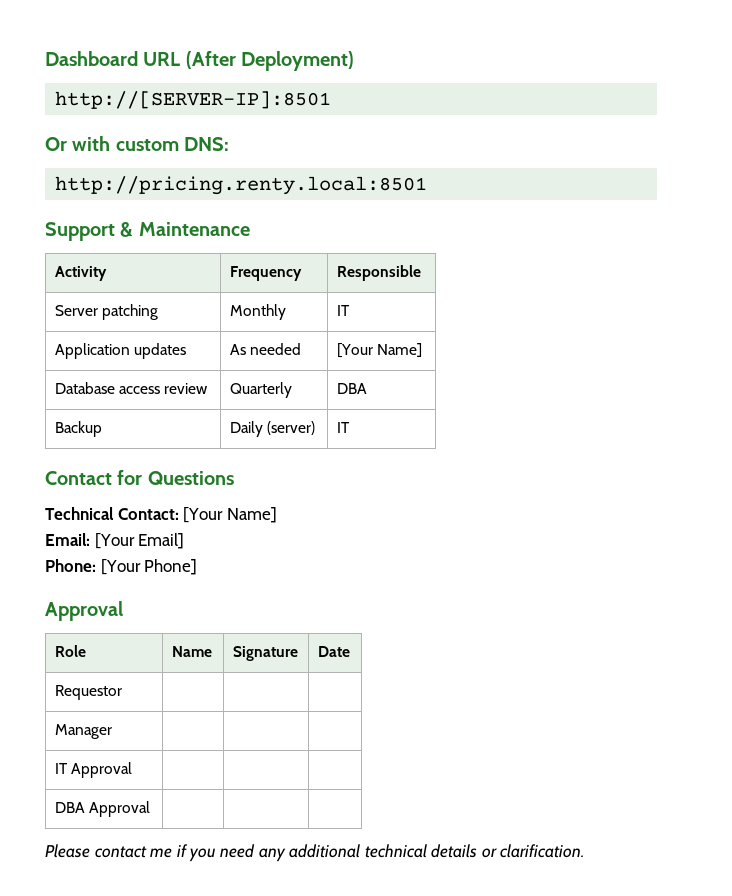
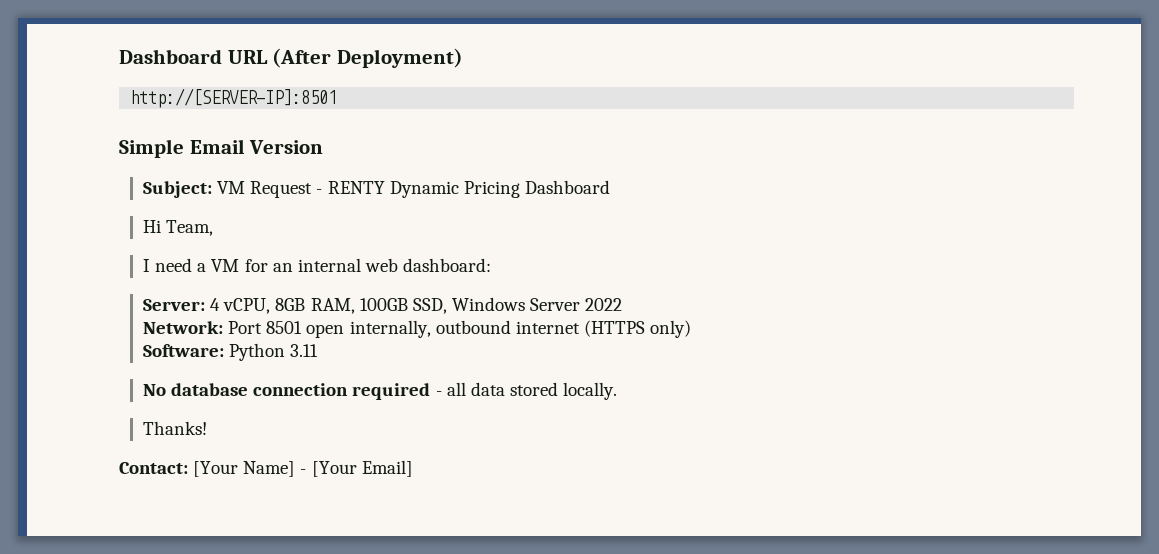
- Or with custom DNS:
- http://pricing.renty.local:8501
- Support & Maintenance
- Activity | Frequency | Responsible
- Server patching | Monthly | IT
- Application updates | As needed | [Your Name]
- Database access review | Quarterly | DBA
- Backup | Daily (server) | IT
- Contact for Questions
- Technical Contact: [Your Name]
- Email: [Your Email]
+ Simple Email Version
+ Subject: VM Request - RENTY Dynamic Pricing Dashboard
+ Hi Team,
+ I need a VM for an internal web dashboard:
+ Server: 4 vCPU, 8GB RAM, 100GB SSD, Windows Server 2022
+ Network: Port 8501 open internally, outbound internet (HTTPS only)
+ Software: Python 3.11
+ No database connection required - all data stored locally.
+ Thanks!
+ Contact: [Your Name] - [Your Email]
- Phone: [Your Phone]
- Approval
- Role | Name | Signature | Date
- Requestor | | |
- Manager | | |
- IT Approval | | |
- DBA Approval | | |
- Please contact me if you need any additional technical details or clarification.

